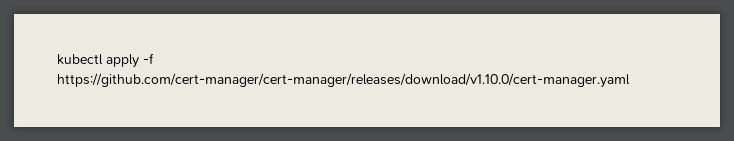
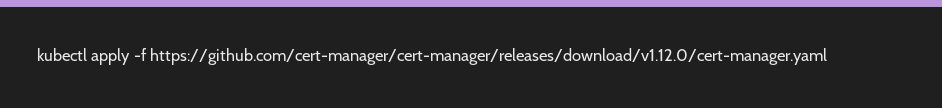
- kubectl apply -f https://github.com/cert-manager/cert-manager/releases/download/v1.10.0/cert-manager.yaml
+ kubectl apply -f https://github.com/cert-manager/cert-manager/releases/download/v1.12.0/cert-manager.yaml

